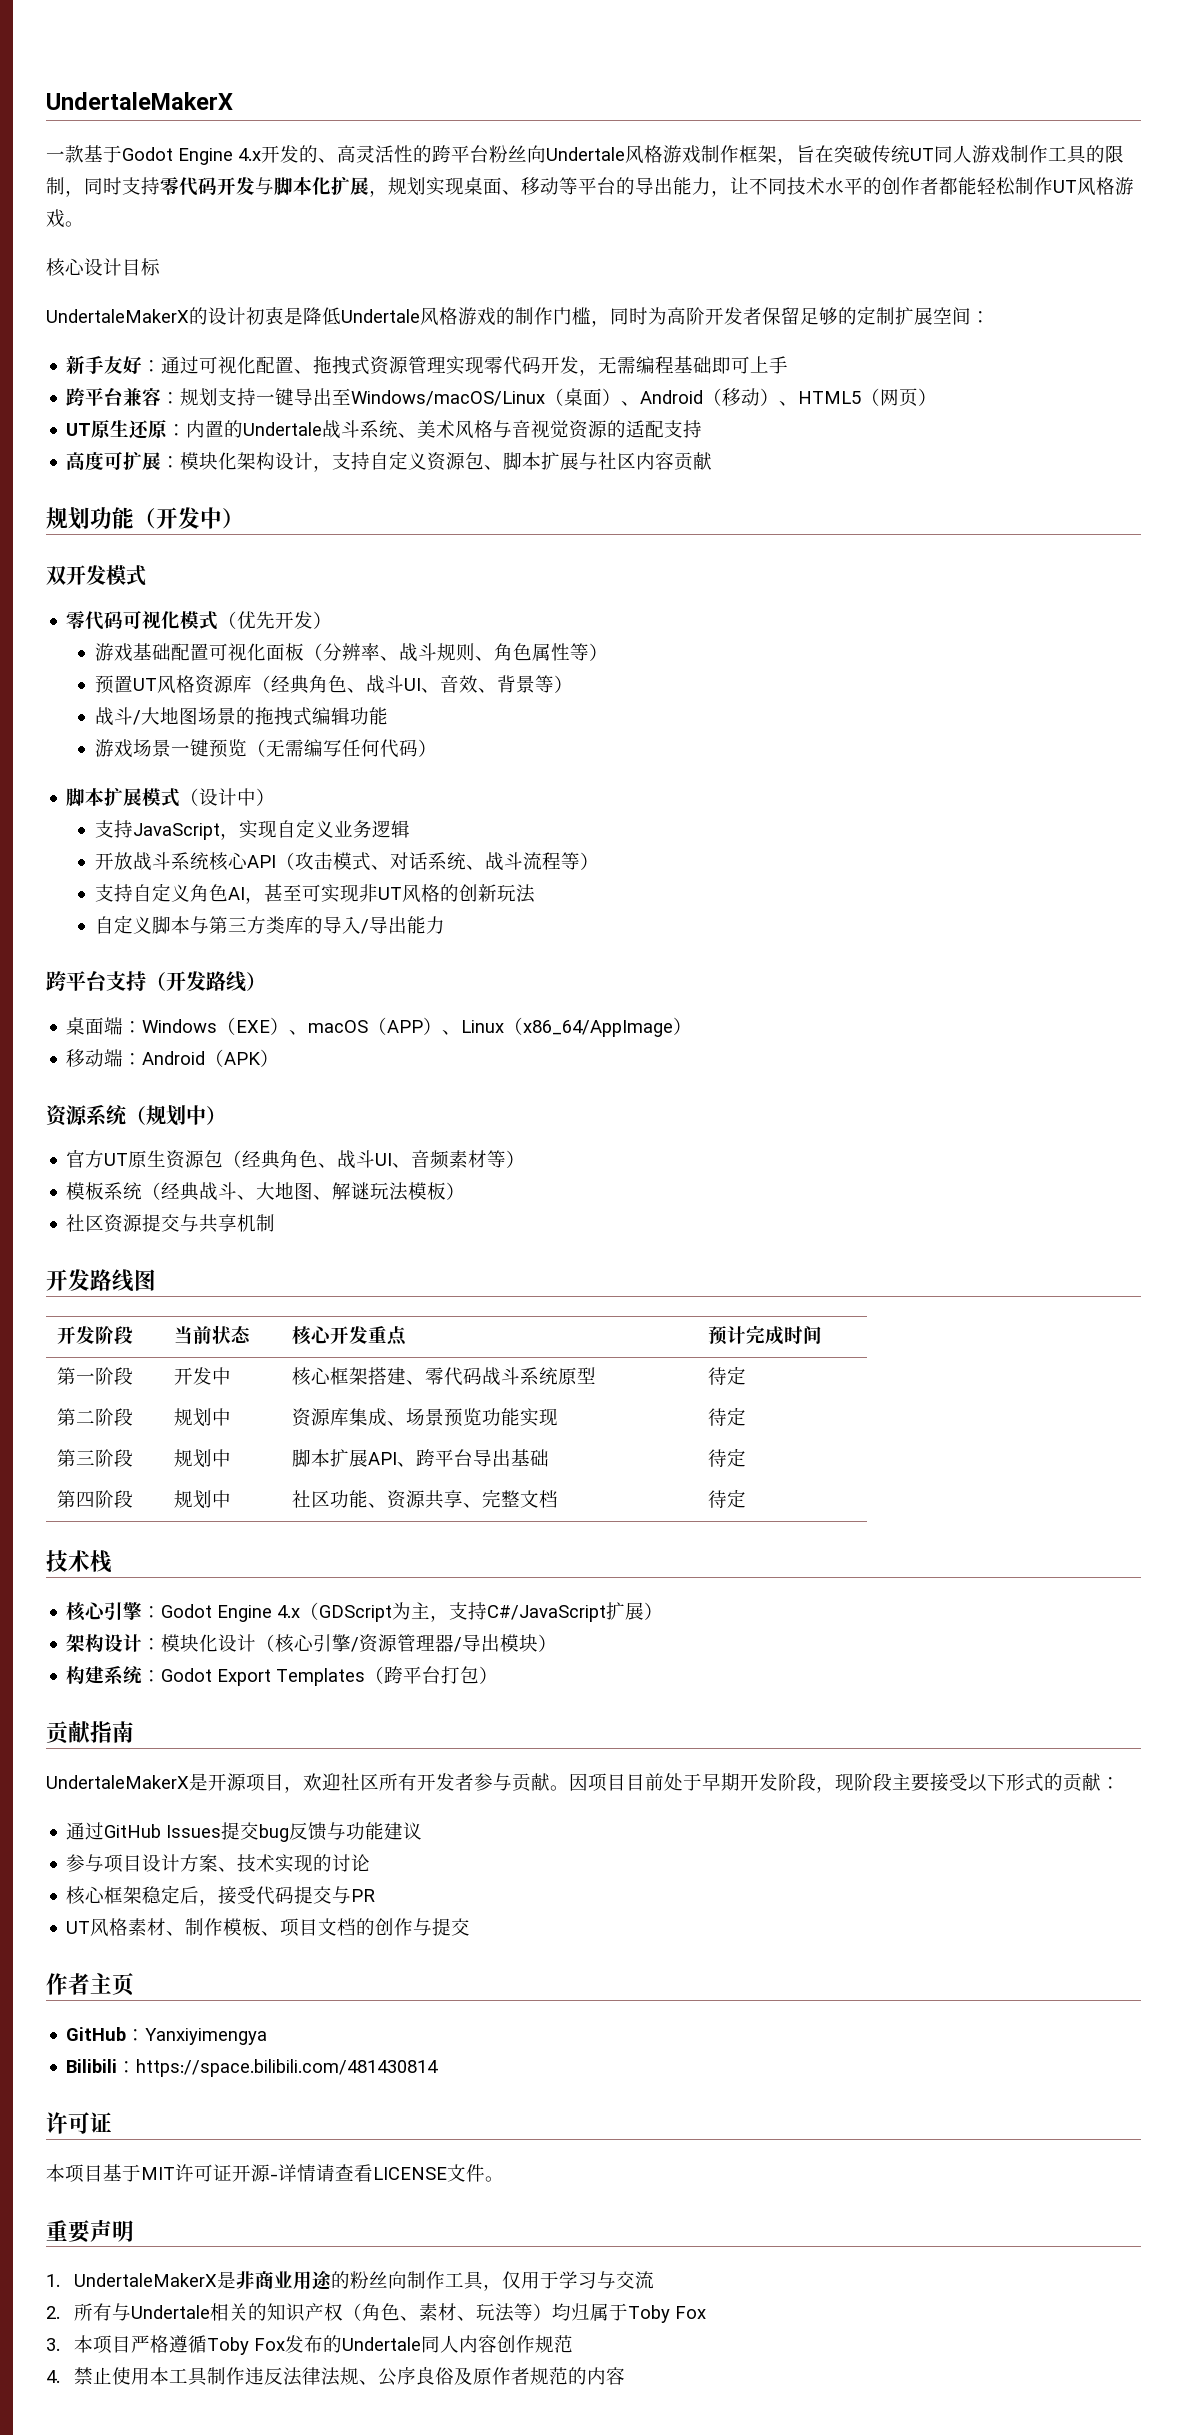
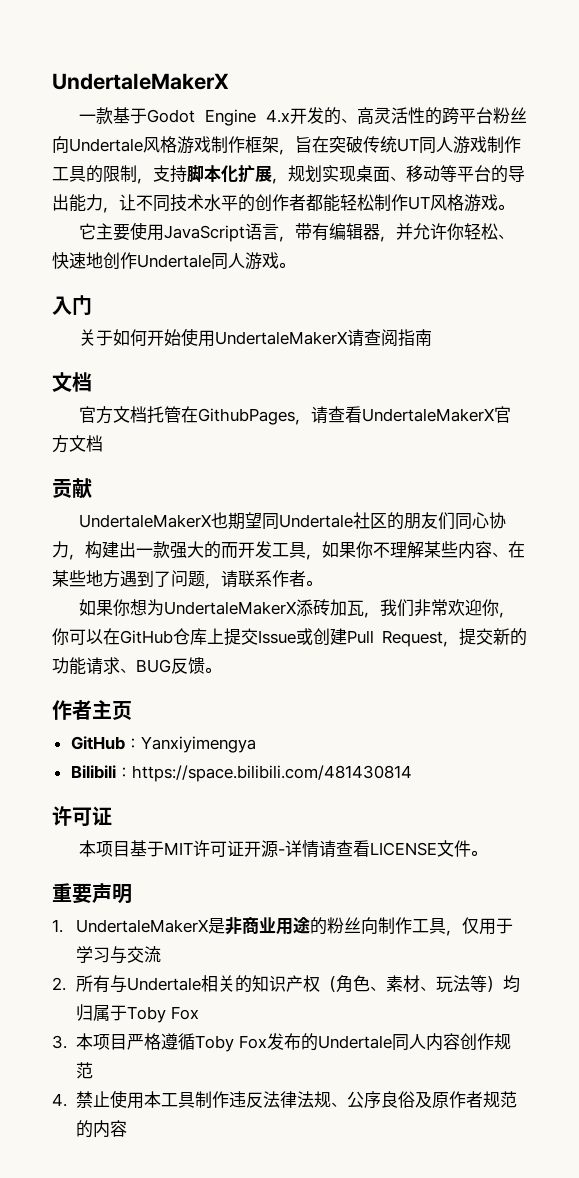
- 一款基于Godot Engine 4.x开发的、高灵活性的跨平台粉丝向Undertale风格游戏制作框架，旨在突破传统UT同人游戏制作工具的限制，同时支持零代码开发与脚本化扩展，规划实现桌面、移动等平台的导出能力，让不同技术水平的创作者都能轻松制作UT风格游戏。
+ 一款基于Godot Engine 4.x开发的、高灵活性的跨平台粉丝向Undertale风格游戏制作框架，旨在突破传统UT同人游戏制作工具的限制，支持脚本化扩展，规划实现桌面、移动等平台的导出能力，让不同技术水平的创作者都能轻松制作UT风格游戏。
- 核心设计目标
- UndertaleMakerX的设计初衷是降低Undertale风格游戏的制作门槛，同时为高阶开发者保留足够的定制扩展空间：
- 新手友好：通过可视化配置、拖拽式资源管理实现零代码开发，无需编程基础即可上手
- 跨平台兼容：规划支持一键导出至Windows/macOS/Linux（桌面）、Android（移动）、HTML5（网页）
- UT原生还原：内置的Undertale战斗系统、美术风格与音视觉资源的适配支持
- 高度可扩展：模块化架构设计，支持自定义资源包、脚本扩展与社区内容贡献
- 规划功能（开发中）
- 双开发模式
- 零代码可视化模式（优先开发）
- 游戏基础配置可视化面板（分辨率、战斗规则、角色属性等）
- 预置UT风格资源库（经典角色、战斗UI、音效、背景等）
- 战斗/大地图场景的拖拽式编辑功能
- 游戏场景一键预览（无需编写任何代码）
- 脚本扩展模式（设计中）
- 支持JavaScript，实现自定义业务逻辑
- 开放战斗系统核心API（攻击模式、对话系统、战斗流程等）
- 支持自定义角色AI，甚至可实现非UT风格的创新玩法
- 自定义脚本与第三方类库的导入/导出能力
- 跨平台支持（开发路线）
- 桌面端：Windows（EXE）、macOS（APP）、Linux（x86_64/AppImage）
- 移动端：Android（APK）
- 资源系统（规划中）
- 官方UT原生资源包（经典角色、战斗UI、音频素材等）
- 模板系统（经典战斗、大地图、解谜玩法模板）
- 社区资源提交与共享机制
- 开发路线图
- 开发阶段 | 当前状态 | 核心开发重点 | 预计完成时间
- 第一阶段 | 开发中 | 核心框架搭建、零代码战斗系统原型 | 待定
- 第二阶段 | 规划中 | 资源库集成、场景预览功能实现 | 待定
- 第三阶段 | 规划中 | 脚本扩展API、跨平台导出基础 | 待定
- 第四阶段 | 规划中 | 社区功能、资源共享、完整文档 | 待定
- 技术栈
- 核心引擎：Godot Engine 4.x（GDScript为主，支持C#/JavaScript扩展）
- 架构设计：模块化设计（核心引擎/资源管理器/导出模块）
- 构建系统：Godot Export Templates（跨平台打包）
- 贡献指南
- UndertaleMakerX是开源项目，欢迎社区所有开发者参与贡献。因项目目前处于早期开发阶段，现阶段主要接受以下形式的贡献：
- 通过GitHub Issues提交bug反馈与功能建议
- 参与项目设计方案、技术实现的讨论
- 核心框架稳定后，接受代码提交与PR
- UT风格素材、制作模板、项目文档的创作与提交
+ 它主要使用JavaScript语言，带有编辑器，并允许你轻松、快速地创作Undertale同人游戏。
+ 入门
+ 关于如何开始使用UndertaleMakerX请查阅指南
+ 文档
+ 官方文档托管在GithubPages，请查看UndertaleMakerX官方文档
+ 贡献
+ UndertaleMakerX也期望同Undertale社区的朋友们同心协力，构建出一款强大的而开发工具，如果你不理解某些内容、在某些地方遇到了问题，请联系作者。
+ 如果你想为UndertaleMakerX添砖加瓦，我们非常欢迎你，你可以在GitHub仓库上提交Issue或创建Pull Request，提交新的功能请求、BUG反馈。

